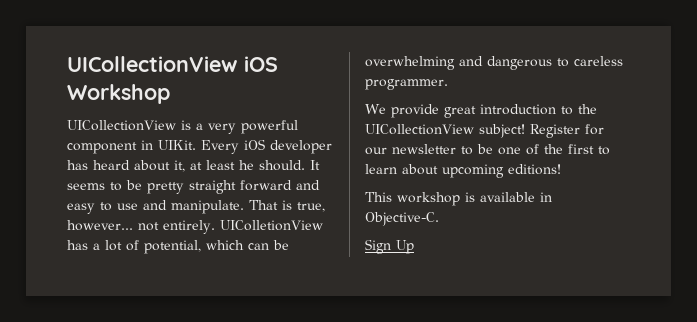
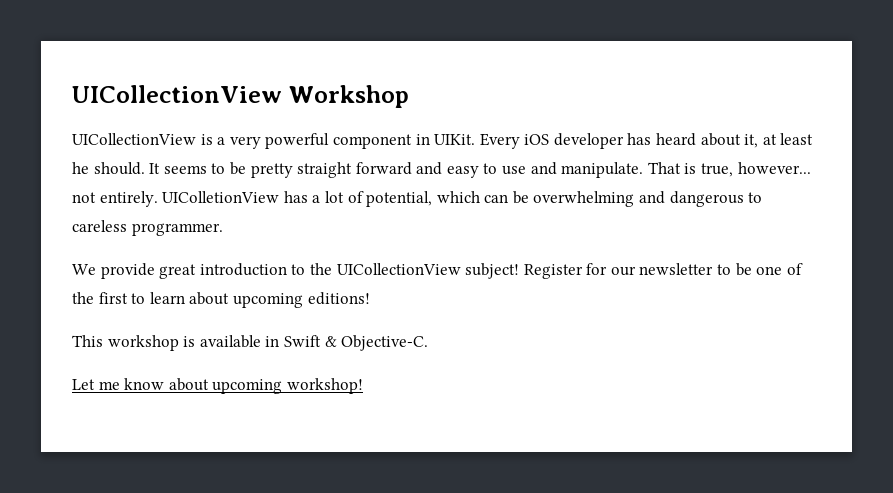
- UICollectionView iOS Workshop
+ UICollectionView Workshop
- This workshop is available in Objective-C.
+ This workshop is available in Swift & Objective-C.
- Sign Up
+ Let me know about upcoming workshop!

